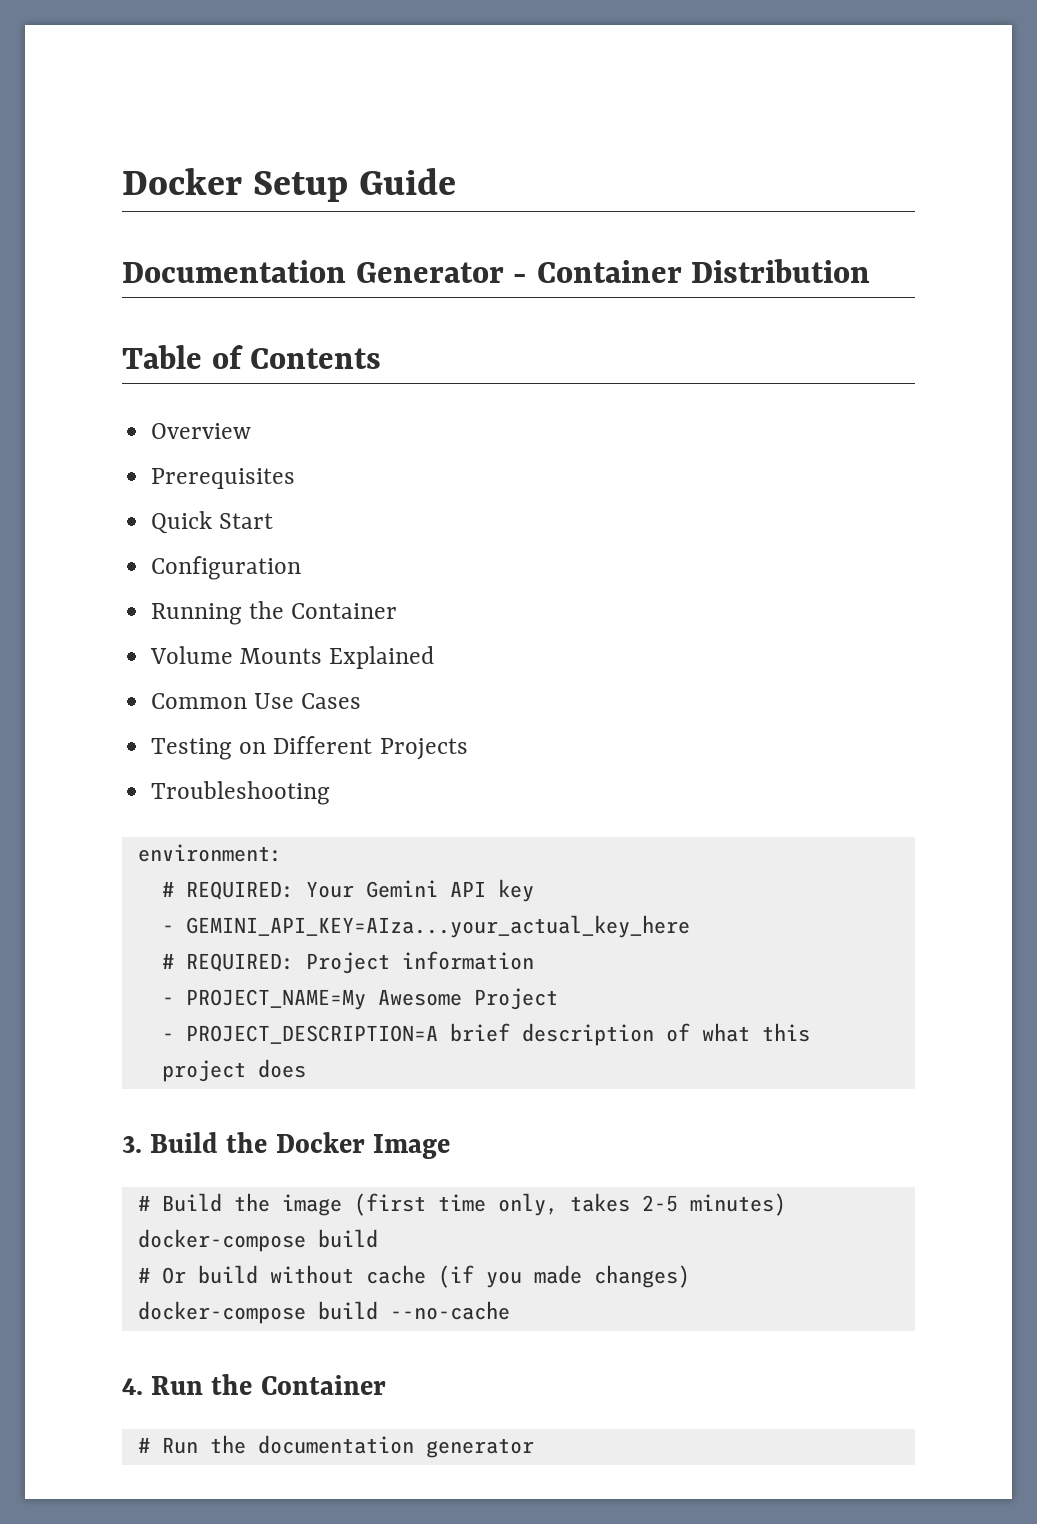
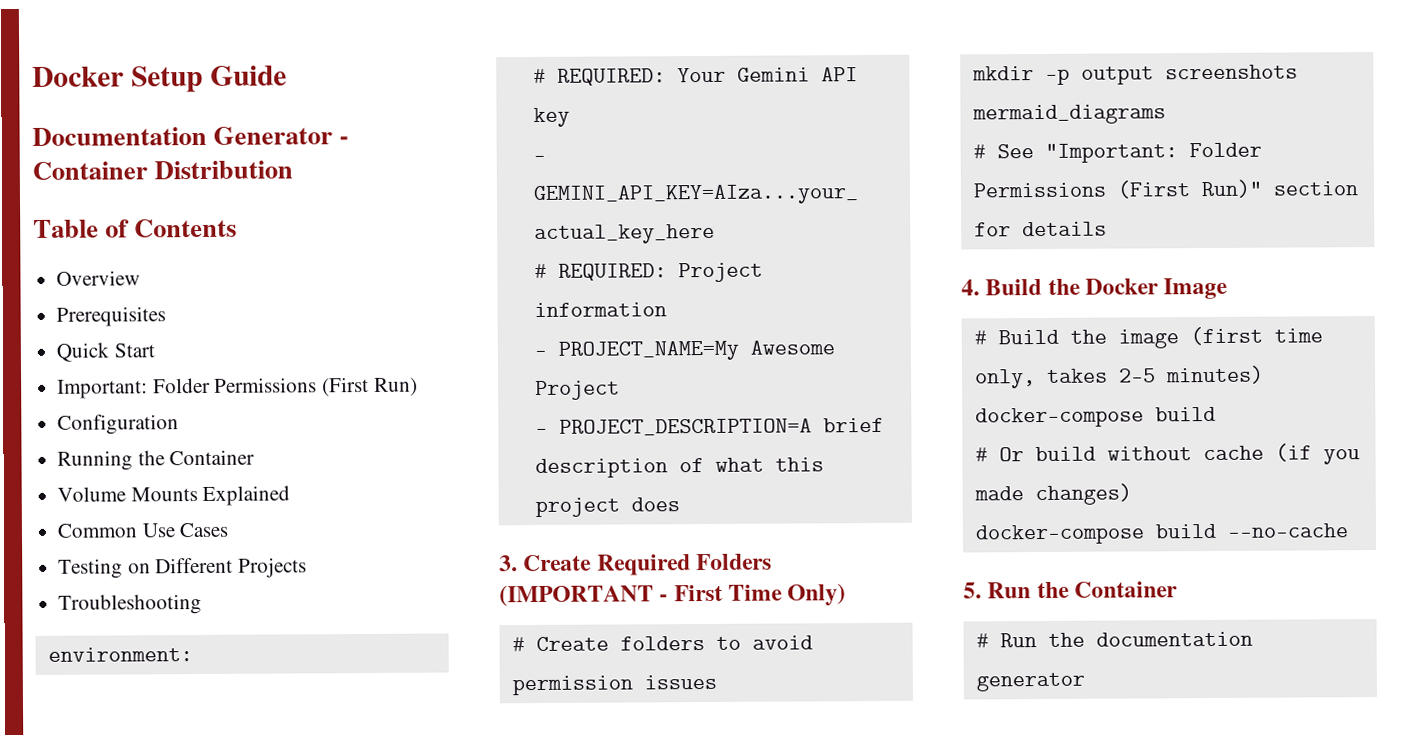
+ Important: Folder Permissions (First Run)
- 3. Build the Docker Image
+ 3. Create Required Folders (IMPORTANT - First Time Only)
+ # Create folders to avoid permission issues
+ mkdir -p output screenshots mermaid_diagrams
+ # See "Important: Folder Permissions (First Run)" section for details
+ 4. Build the Docker Image
- 4. Run the Container
+ 5. Run the Container

